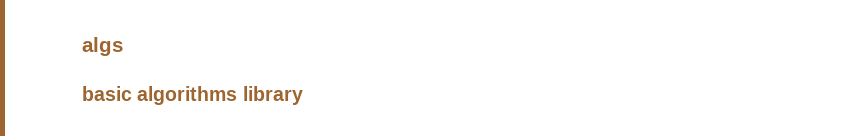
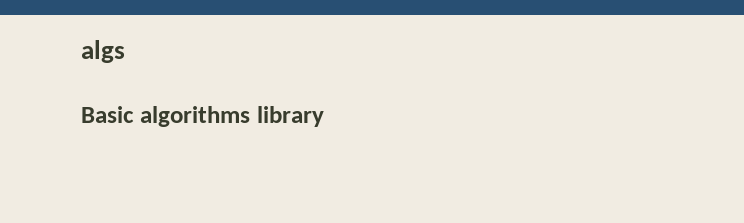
- basic algorithms library
+ Basic algorithms library

